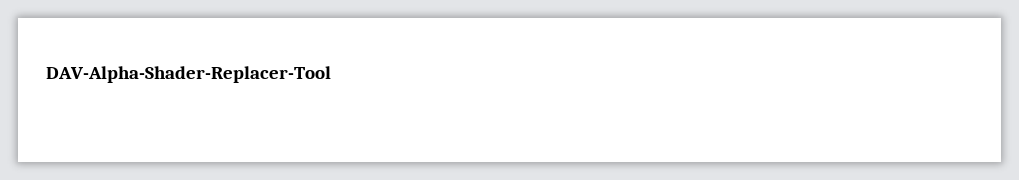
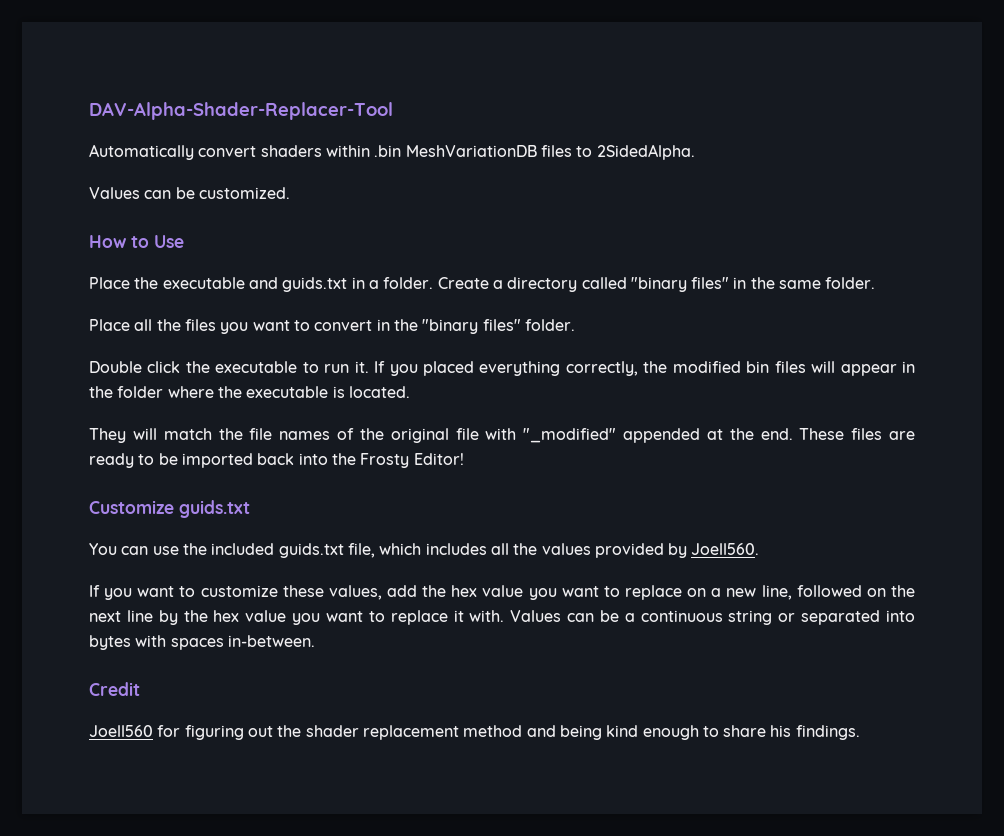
+ Automatically convert shaders within .bin MeshVariationDB files to 2SidedAlpha.
+ Values can be customized.
+ How to Use
+ Place the executable and guids.txt in a folder. Create a directory called "binary files" in the same folder.
+ Place all the files you want to convert in the "binary files" folder.
+ Double click the executable to run it. If you placed everything correctly, the modified bin files will appear in the folder where the executable is located.
+ They will match the file names of the original file with "_modified" appended at the end. These files are ready to be imported back into the Frosty Editor!
+ Customize guids.txt
+ You can use the included guids.txt file, which includes all the values provided by Joell560.
+ If you want to customize these values, add the hex value you want to replace on a new line, followed on the next line by the hex value you want to replace it with. Values can be a continuous string or separated into bytes with spaces in-between.
+ Credit
+ Joell560 for figuring out the shader replacement method and being kind enough to share his findings.

